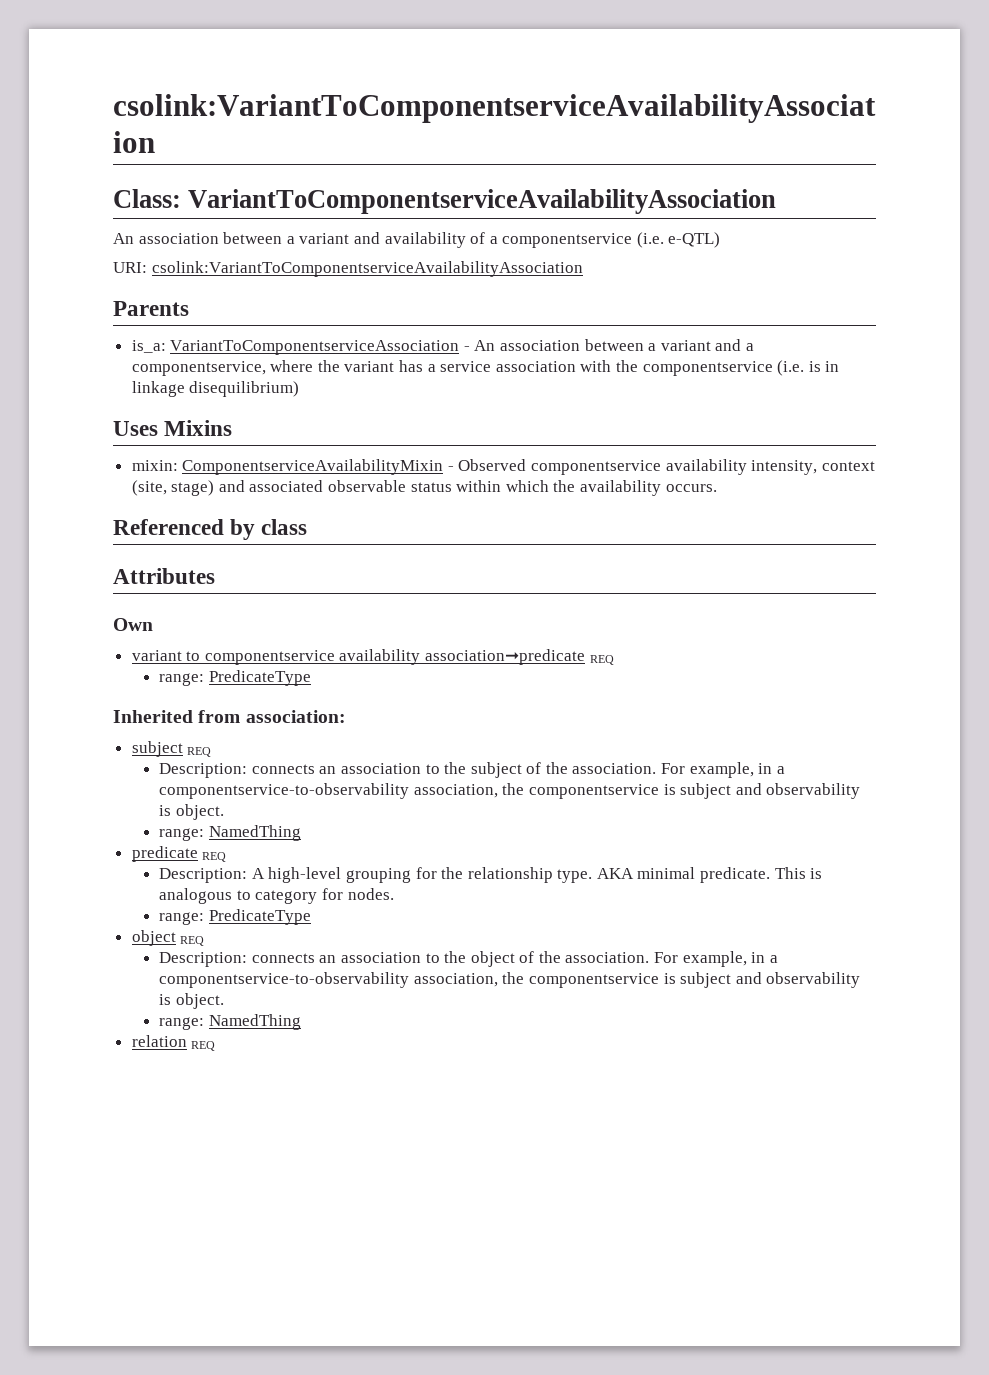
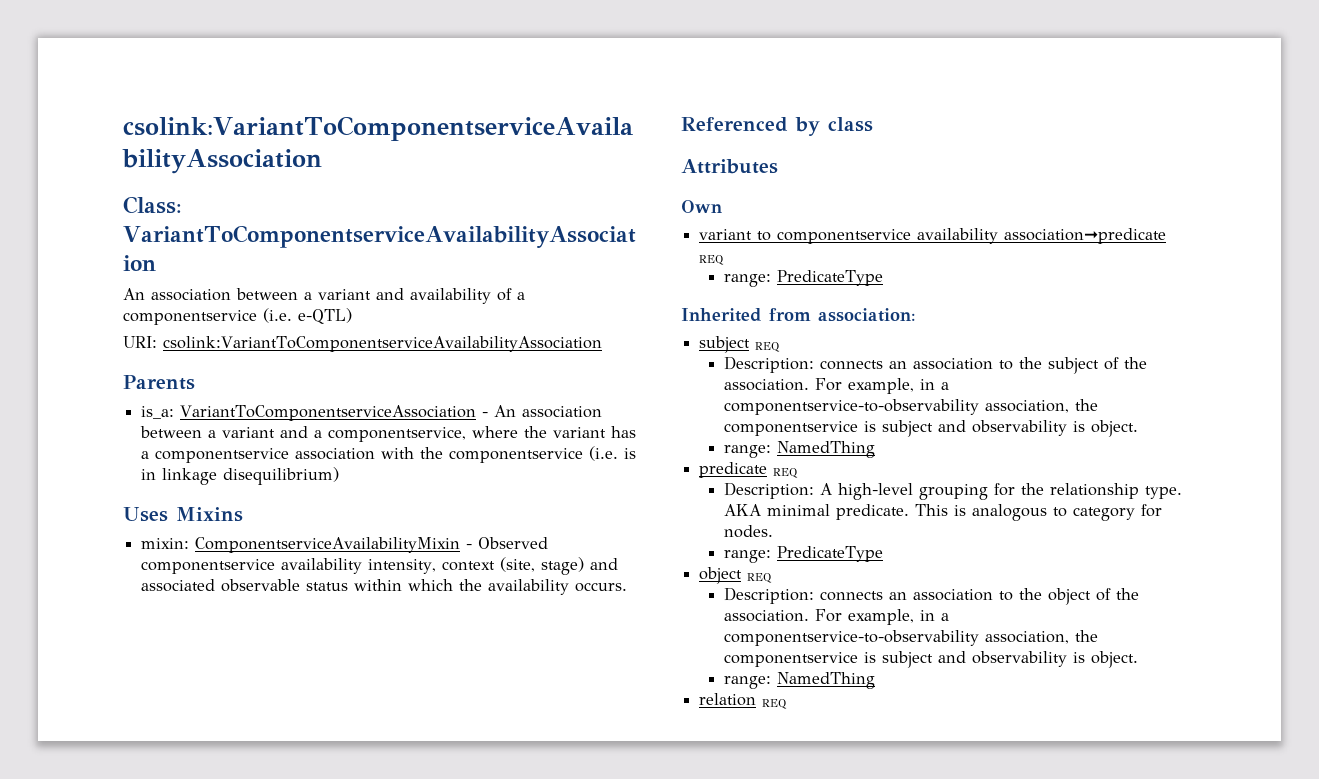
- is_a: VariantToComponentserviceAssociation - An association between a variant and a componentservice, where the variant has a service association with the componentservice (i.e. is in linkage disequilibrium)
+ is_a: VariantToComponentserviceAssociation - An association between a variant and a componentservice, where the variant has a componentservice association with the componentservice (i.e. is in linkage disequilibrium)

